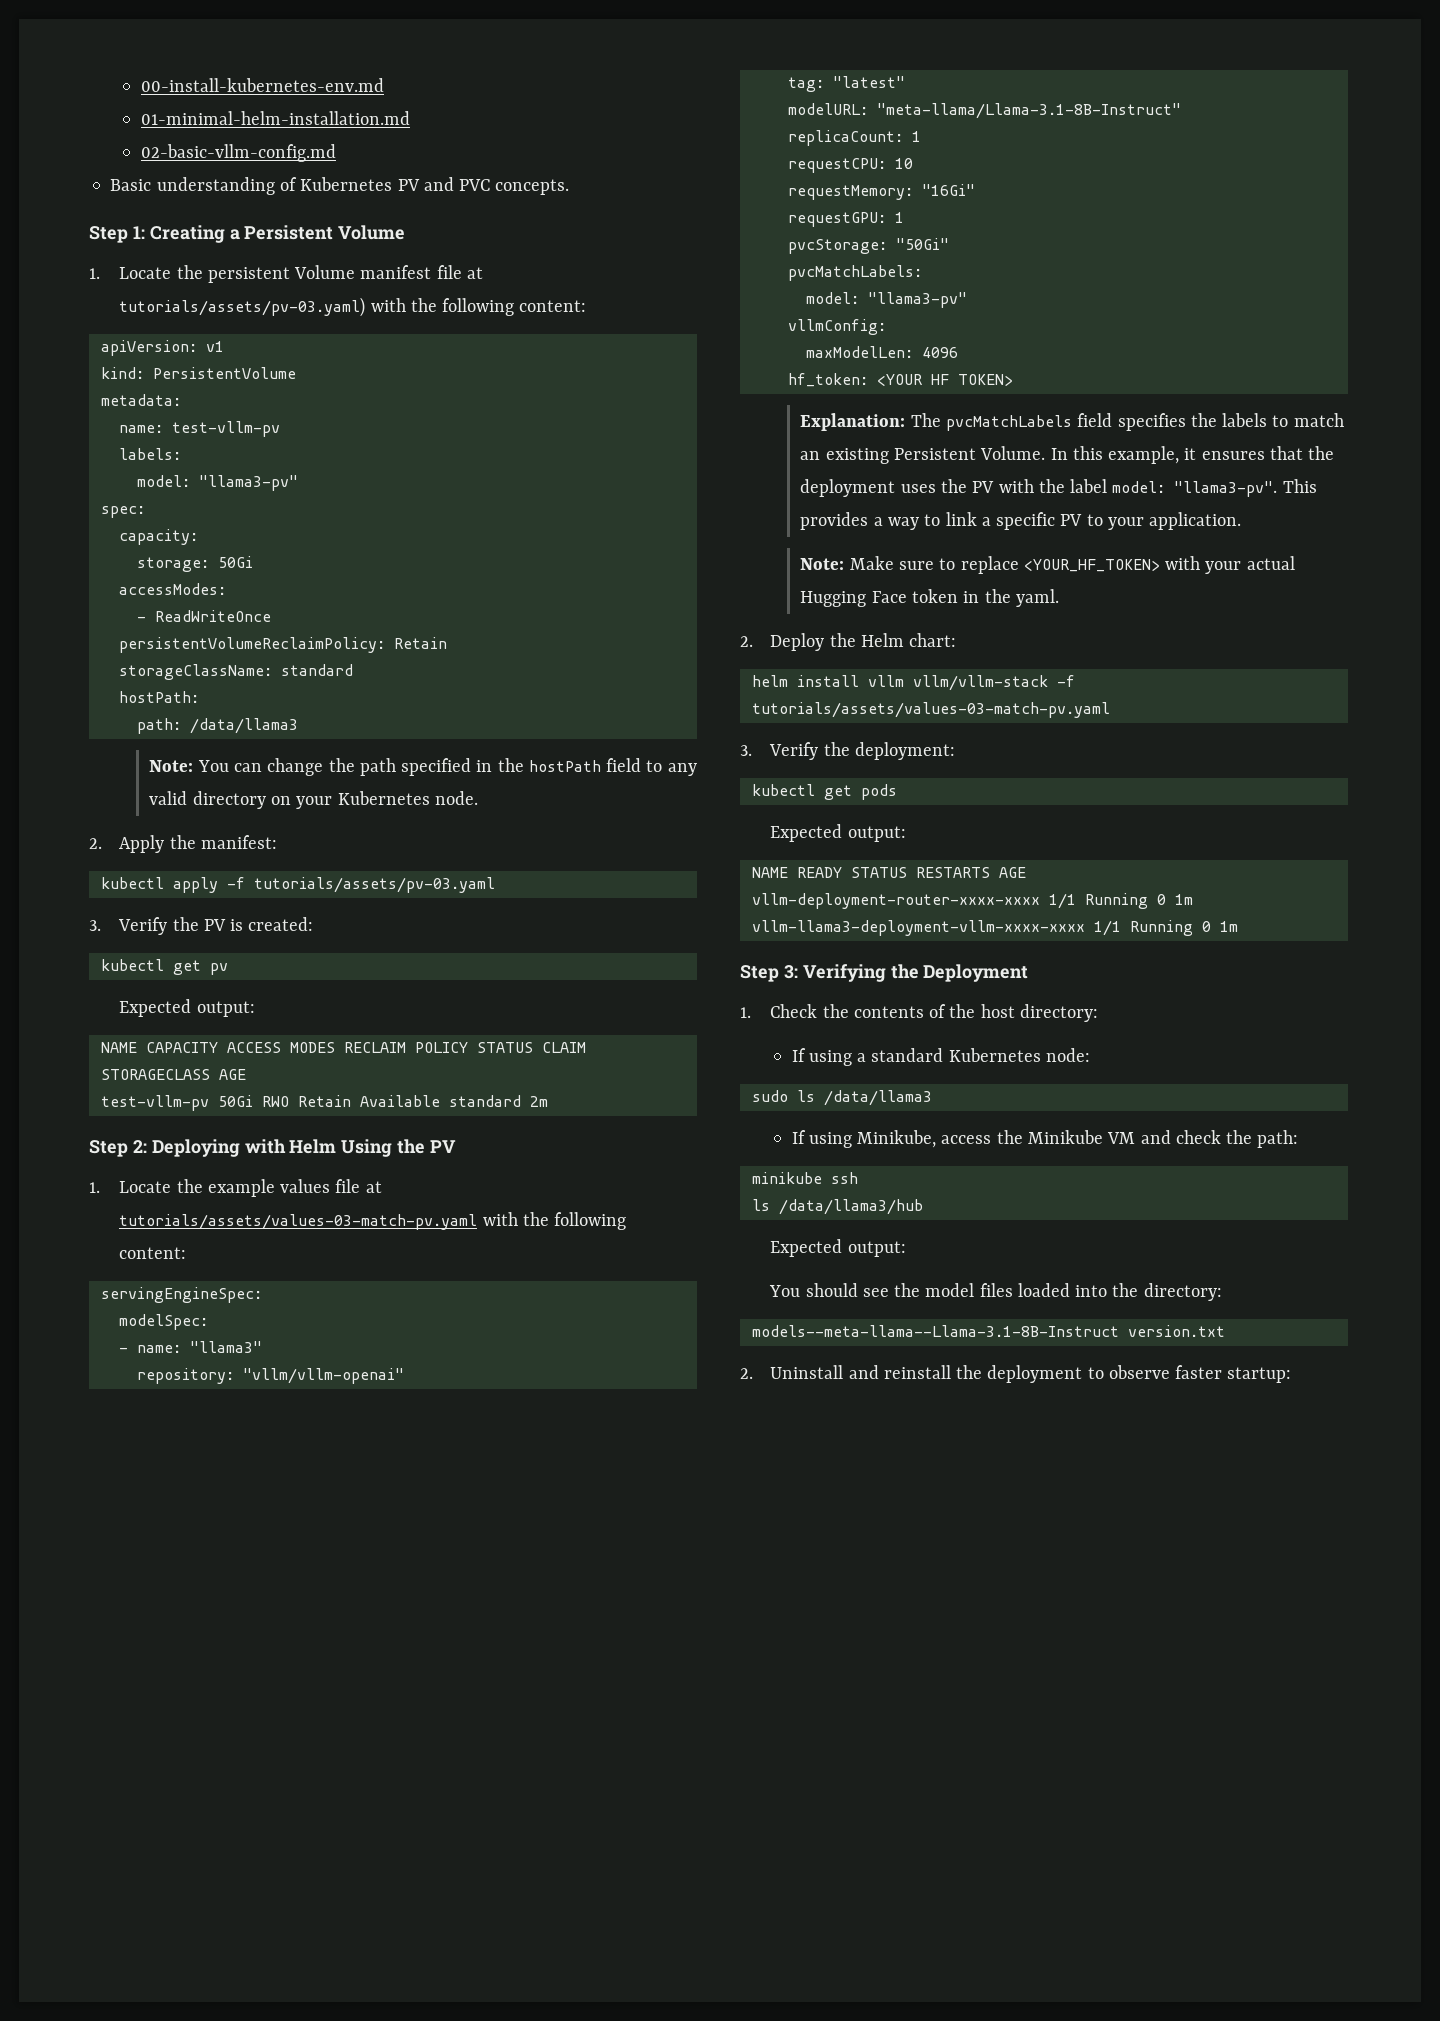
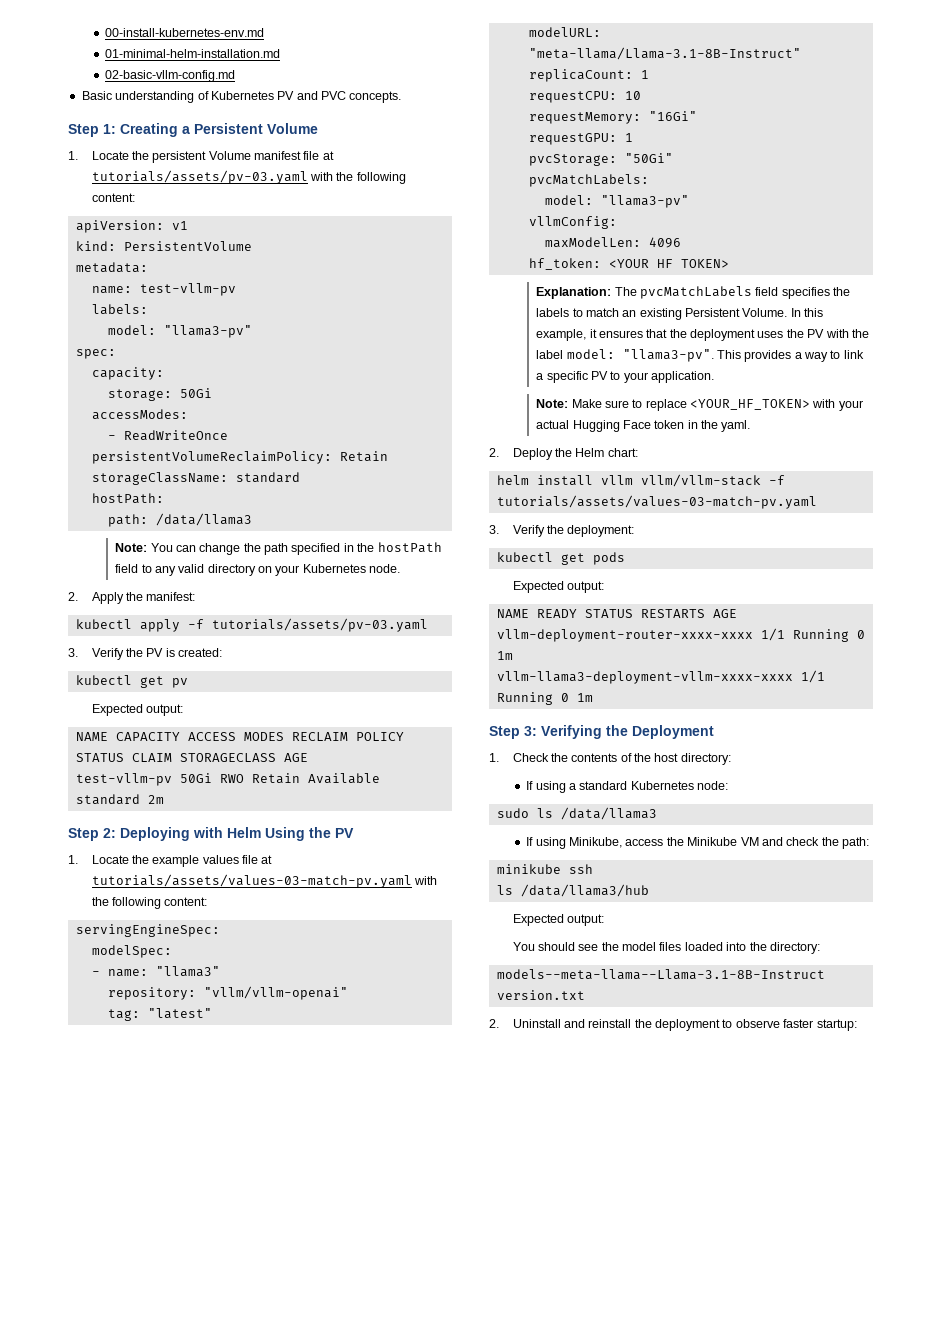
- 1. Locate the persistent Volume manifest file at tutorials/assets/pv-03.yaml) with the following content:
+ 1. Locate the persistent Volume manifest file at tutorials/assets/pv-03.yaml with the following content:

